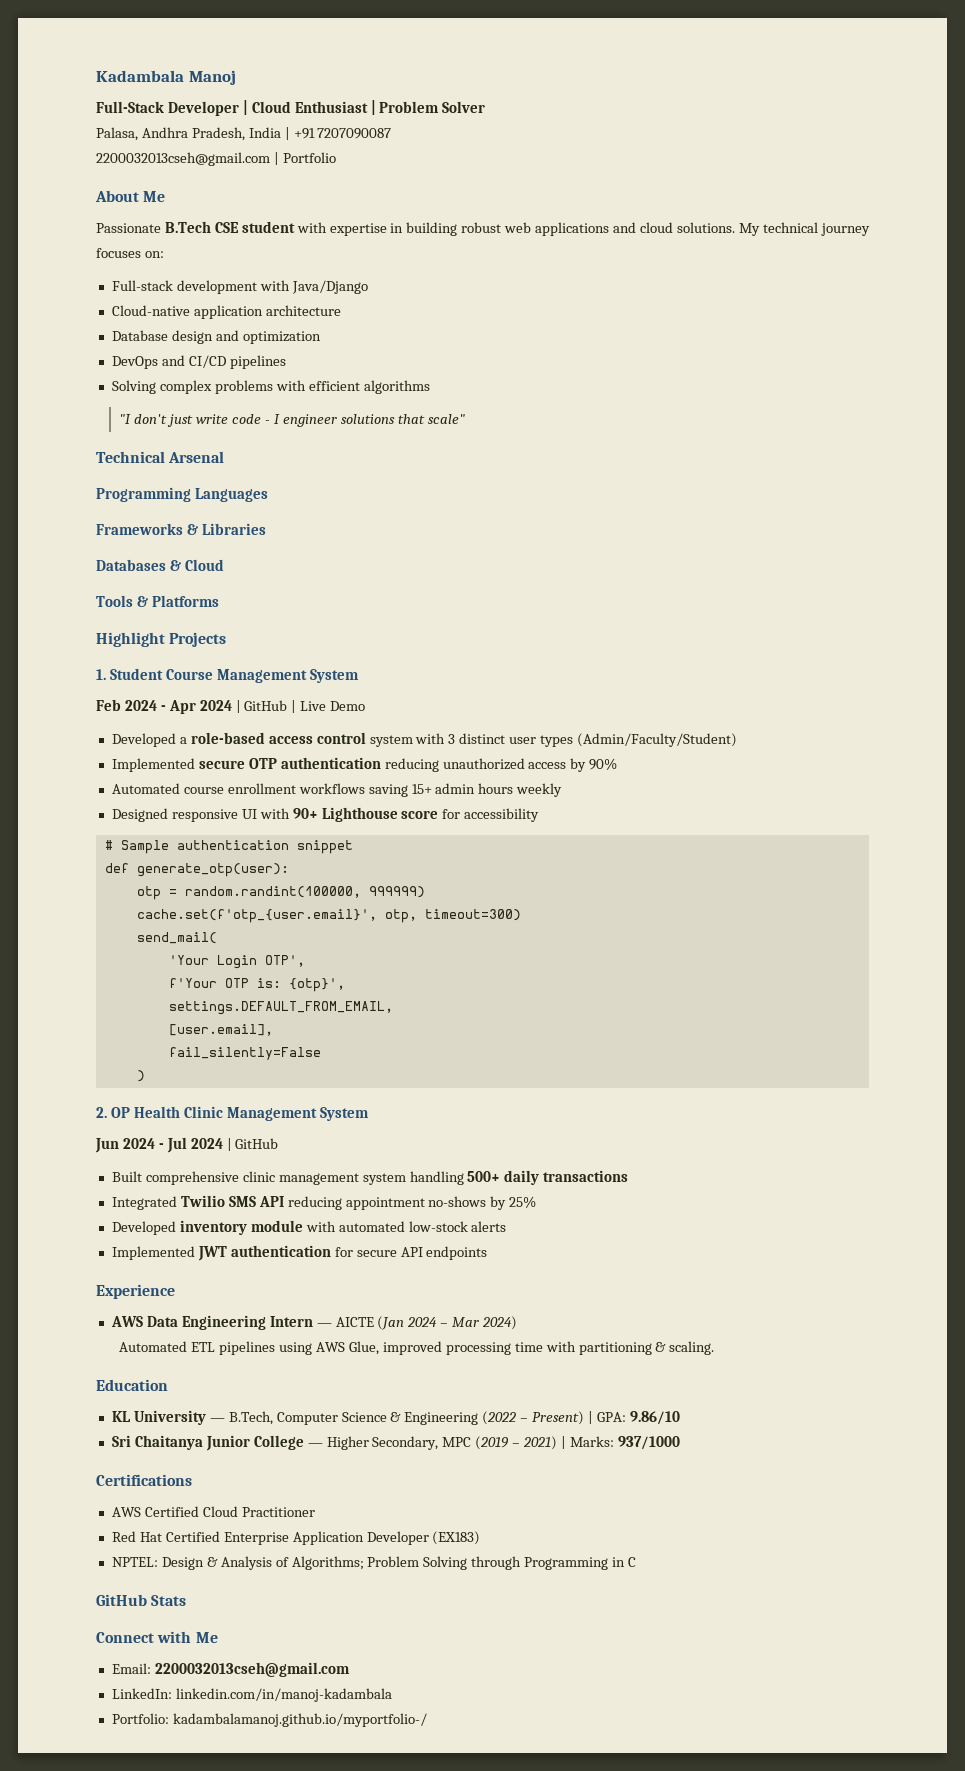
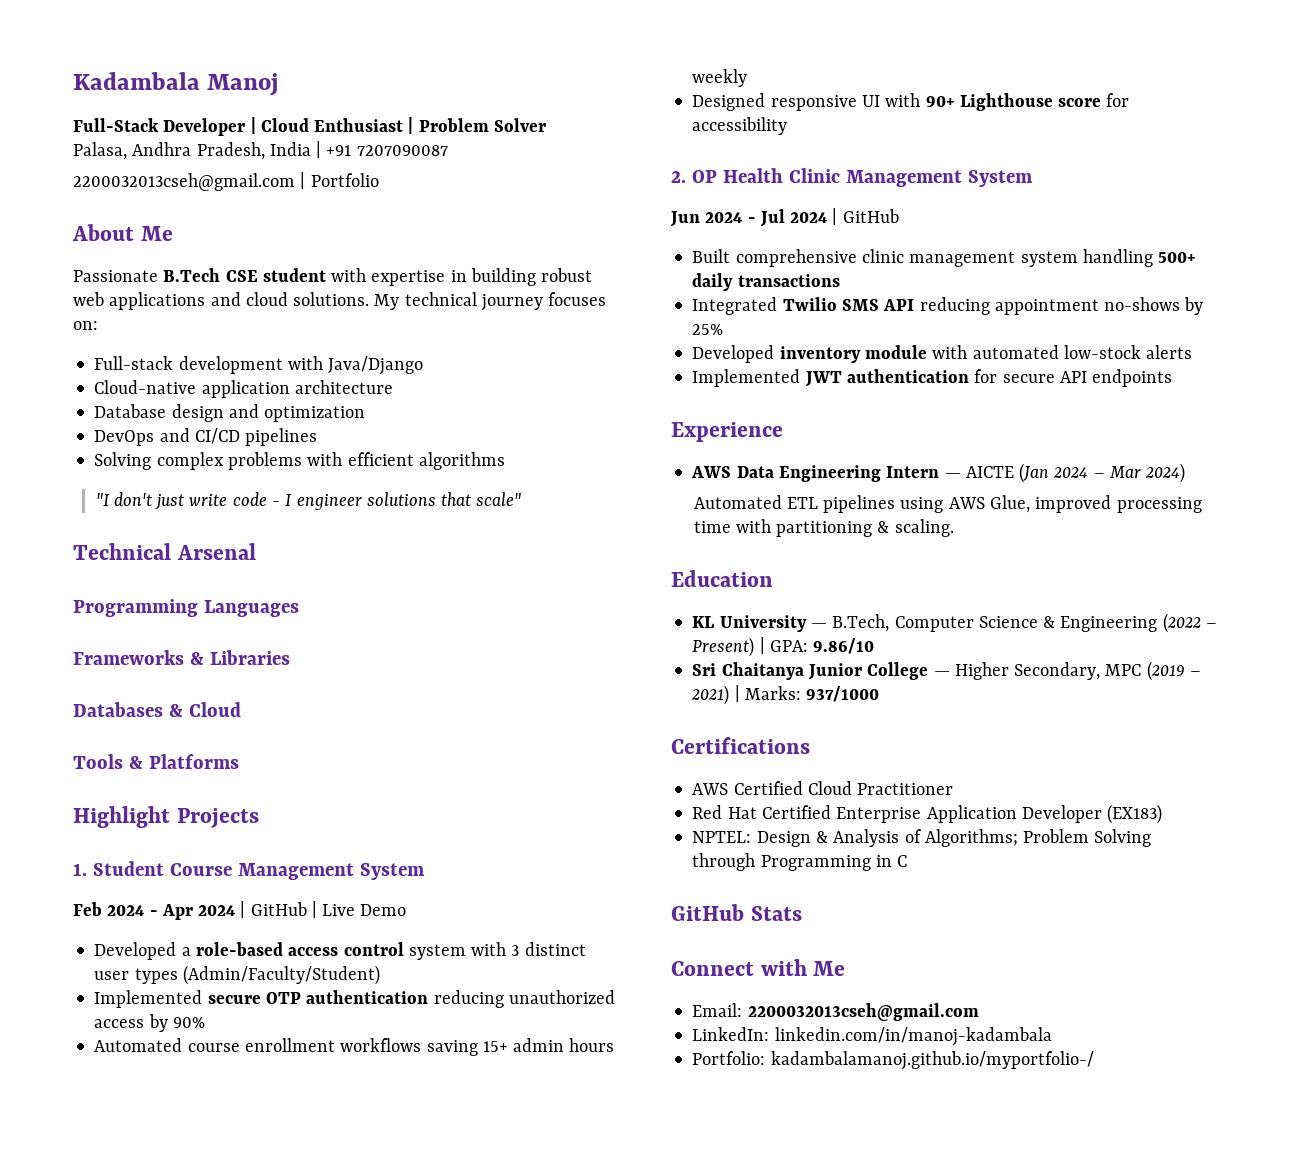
- # Sample authentication snippet
- def generate_otp(user):
- otp = random.randint(100000, 999999)
- cache.set(f'otp_{user.email}', otp, timeout=300)
- send_mail(
- 'Your Login OTP',
- f'Your OTP is: {otp}',
- settings.DEFAULT_FROM_EMAIL,
- [user.email],
- fail_silently=False
- )

